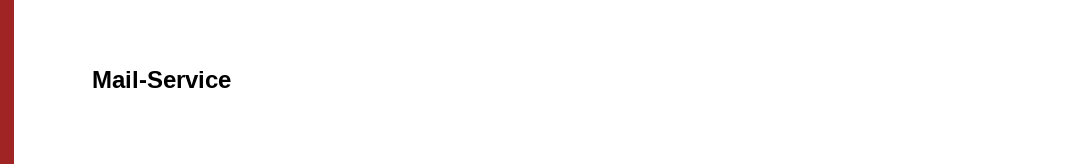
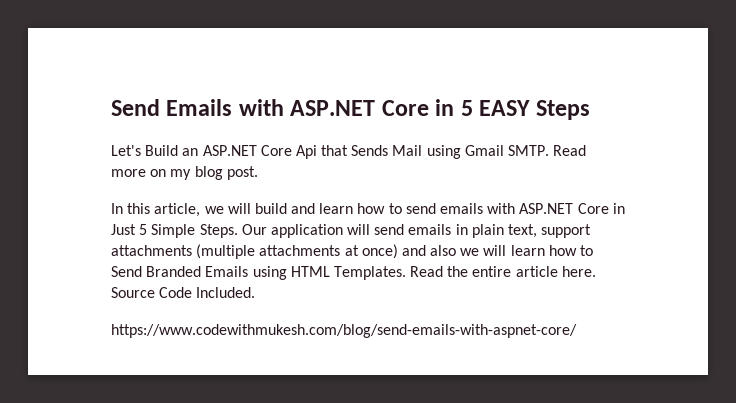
- Mail-Service
+ Send Emails with ASP.NET Core in 5 EASY Steps
+ Let's Build an ASP.NET Core Api that Sends Mail using Gmail SMTP. Read more on my blog post.
+ In this article, we will build and learn how to send emails with ASP.NET Core in Just 5 Simple Steps. Our application will send emails in plain text, support attachments (multiple attachments at once) and also we will learn how to Send Branded Emails using HTML Templates. Read the entire article here. Source Code Included.
+ https://www.codewithmukesh.com/blog/send-emails-with-aspnet-core/

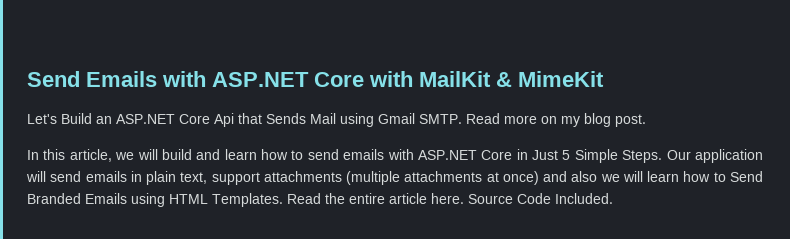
- Send Emails with ASP.NET Core in 5 EASY Steps
+ Send Emails with ASP.NET Core with MailKit & MimeKit
- https://www.codewithmukesh.com/blog/send-emails-with-aspnet-core/

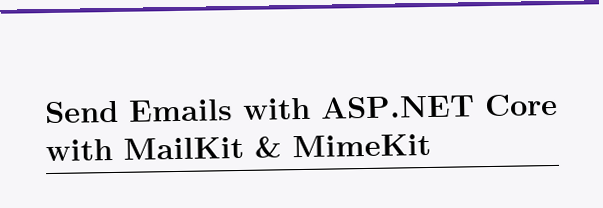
- Let's Build an ASP.NET Core Api that Sends Mail using Gmail SMTP. Read more on my blog post.
- In this article, we will build and learn how to send emails with ASP.NET Core in Just 5 Simple Steps. Our application will send emails in plain text, support attachments (multiple attachments at once) and also we will learn how to Send Branded Emails using HTML Templates. Read the entire article here. Source Code Included.

